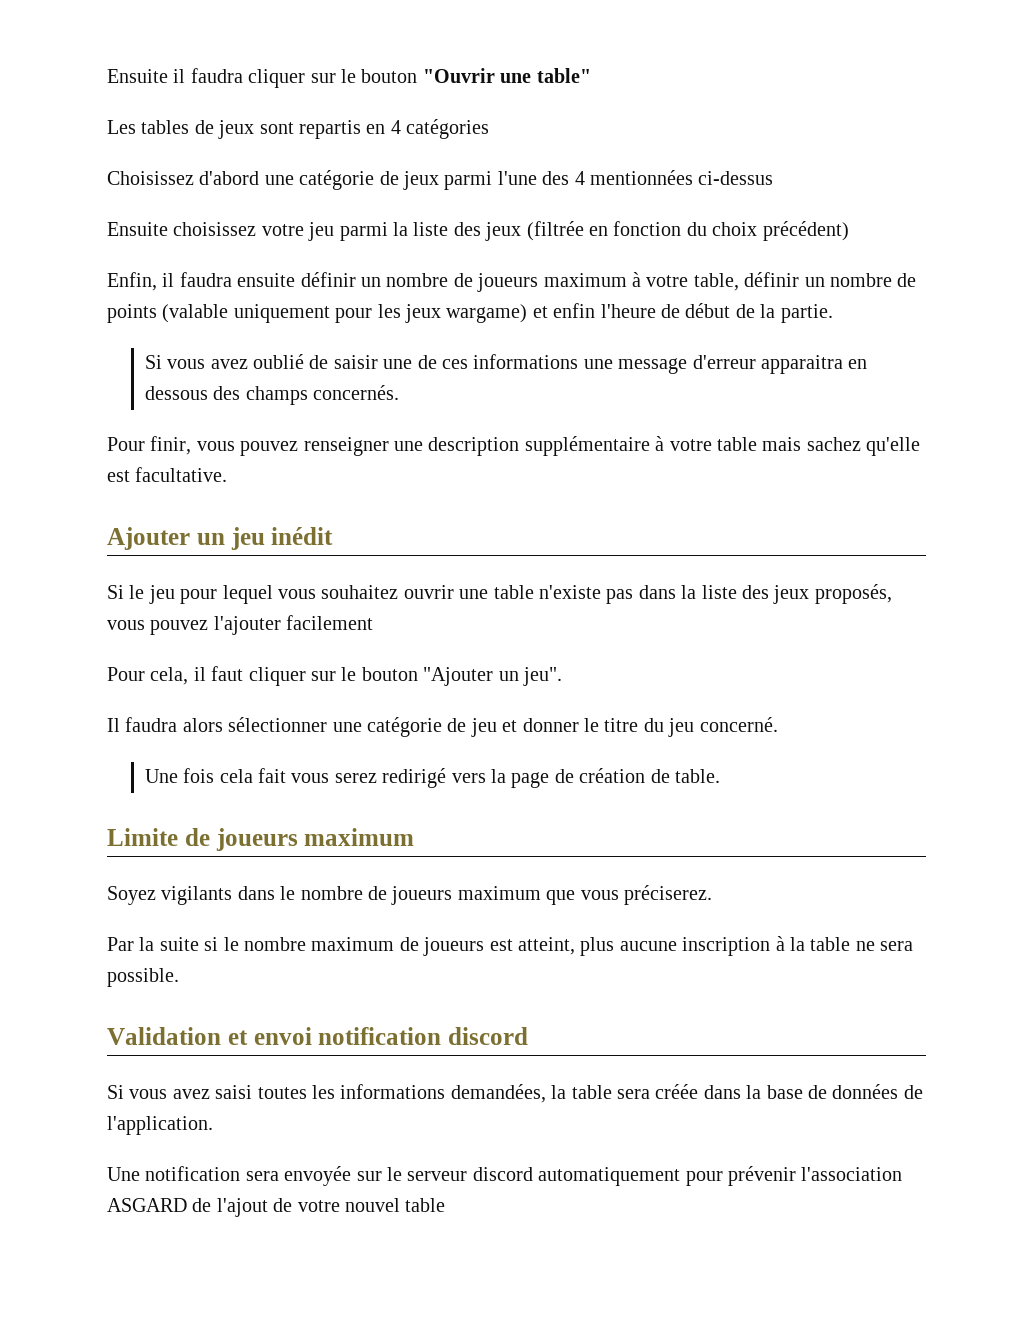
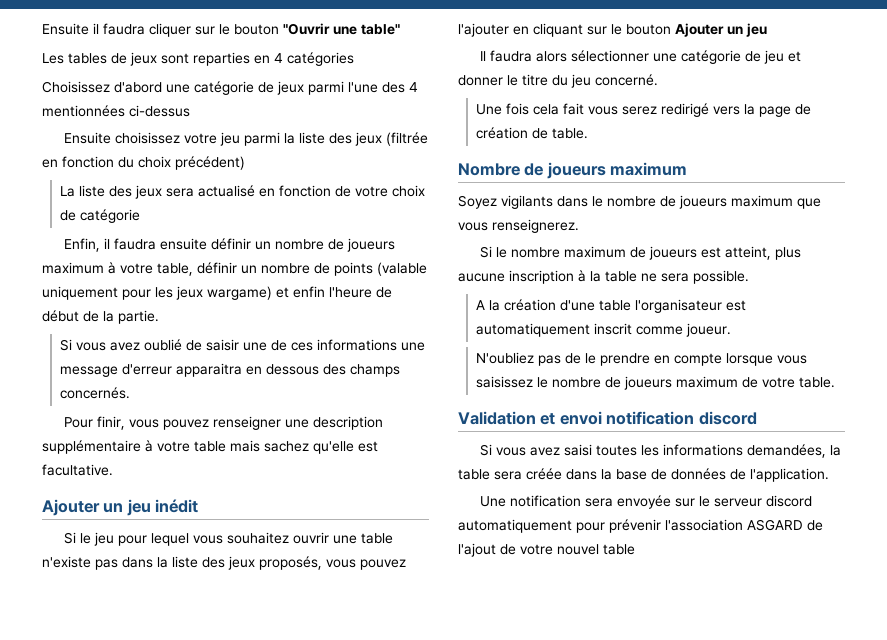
- Les tables de jeux sont repartis en 4 catégories
+ Les tables de jeux sont reparties en 4 catégories
+ La liste des jeux sera actualisé en fonction de votre choix de catégorie
- Si le jeu pour lequel vous souhaitez ouvrir une table n'existe pas dans la liste des jeux proposés, vous pouvez l'ajouter facilement
- Pour cela, il faut cliquer sur le bouton "Ajouter un jeu".
+ Si le jeu pour lequel vous souhaitez ouvrir une table n'existe pas dans la liste des jeux proposés, vous pouvez l'ajouter en cliquant sur le bouton Ajouter un jeu
- Limite de joueurs maximum
+ Nombre de joueurs maximum
- Soyez vigilants dans le nombre de joueurs maximum que vous préciserez.
- Par la suite si le nombre maximum de joueurs est atteint, plus aucune inscription à la table ne sera possible.
+ Soyez vigilants dans le nombre de joueurs maximum que vous renseignerez.
+ Si le nombre maximum de joueurs est atteint, plus aucune inscription à la table ne sera possible.
+ A la création d'une table l'organisateur est automatiquement inscrit comme joueur.
+ N'oubliez pas de le prendre en compte lorsque vous saisissez le nombre de joueurs maximum de votre table.

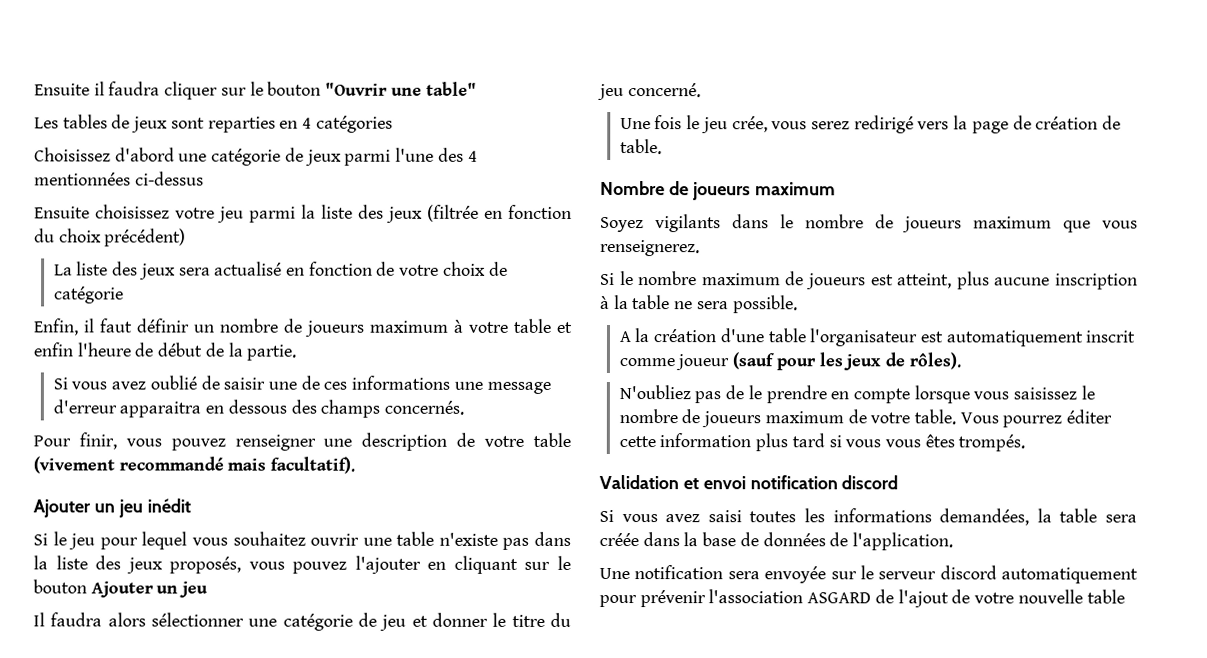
- Enfin, il faudra ensuite définir un nombre de joueurs maximum à votre table, définir un nombre de points (valable uniquement pour les jeux wargame) et enfin l'heure de début de la partie.
+ Enfin, il faut définir un nombre de joueurs maximum à votre table et enfin l'heure de début de la partie.
- Pour finir, vous pouvez renseigner une description supplémentaire à votre table mais sachez qu'elle est facultative.
+ Pour finir, vous pouvez renseigner une description de votre table (vivement recommandé mais facultatif).
- Une fois cela fait vous serez redirigé vers la page de création de table.
+ Une fois le jeu crée, vous serez redirigé vers la page de création de table.
- A la création d'une table l'organisateur est automatiquement inscrit comme joueur.
+ A la création d'une table l'organisateur est automatiquement inscrit comme joueur (sauf pour les jeux de rôles).
+ Vous pourrez éditer cette information plus tard si vous vous êtes trompés.
- Une notification sera envoyée sur le serveur discord automatiquement pour prévenir l'association ASGARD de l'ajout de votre nouvel table
+ Une notification sera envoyée sur le serveur discord automatiquement pour prévenir l'association ASGARD de l'ajout de votre nouvelle table

